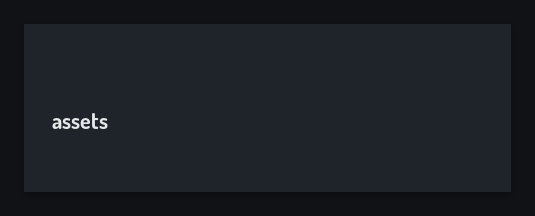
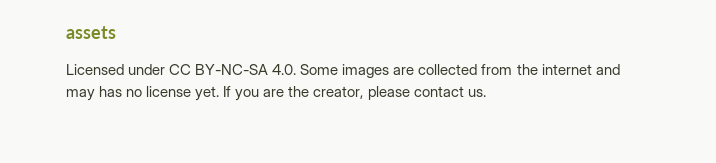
+ Licensed under CC BY-NC-SA 4.0. Some images are collected from the internet and may has no license yet. If you are the creator, please contact us.

